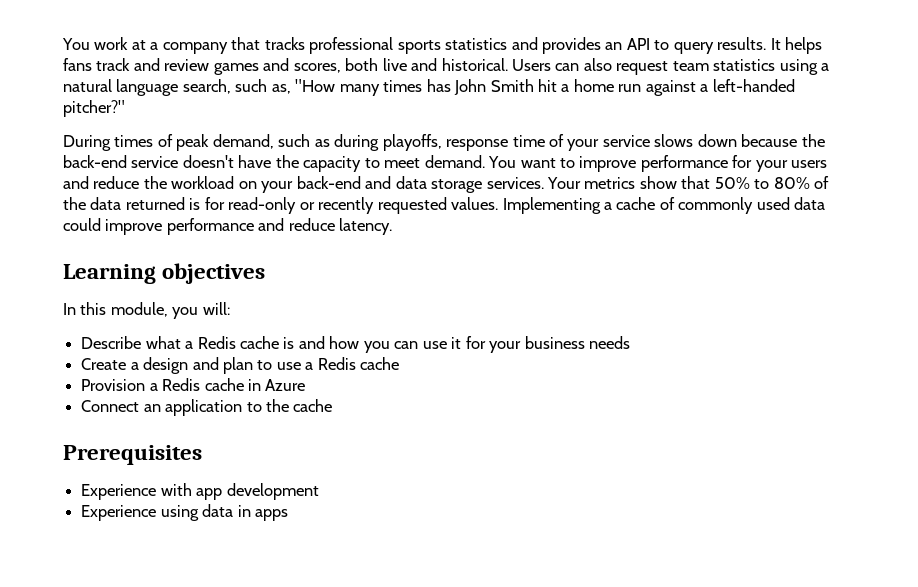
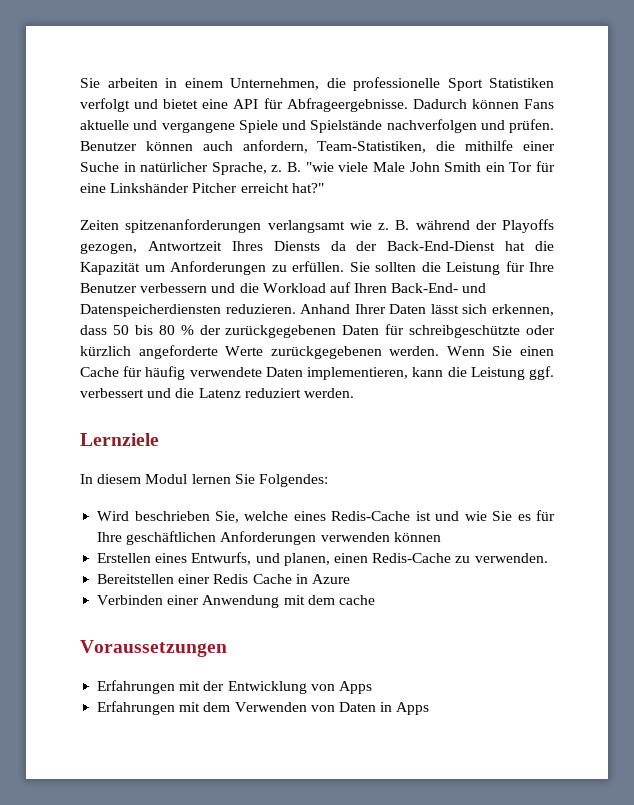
- You work at a company that tracks professional sports statistics and provides an API to query results. It helps fans track and review games and scores, both live and historical. Users can also request team statistics using a natural language search, such as, "How many times has John Smith hit a home run against a left-handed pitcher?"
- During times of peak demand, such as during playoffs, response time of your service slows down because the back-end service doesn't have the capacity to meet demand. You want to improve performance for your users and reduce the workload on your back-end and data storage services. Your metrics show that 50% to 80% of the data returned is for read-only or recently requested values. Implementing a cache of commonly used data could improve performance and reduce latency.
- Learning objectives
- In this module, you will:
- Describe what a Redis cache is and how you can use it for your business needs
- Create a design and plan to use a Redis cache
- Provision a Redis cache in Azure
- Connect an application to the cache
- Prerequisites
- Experience with app development
- Experience using data in apps
+ Sie arbeiten in einem Unternehmen, die professionelle Sport Statistiken verfolgt und bietet eine API für Abfrageergebnisse. Dadurch können Fans aktuelle und vergangene Spiele und Spielstände nachverfolgen und prüfen. Benutzer können auch anfordern, Team-Statistiken, die mithilfe einer Suche in natürlicher Sprache, z. B. "wie viele Male John Smith ein Tor für eine Linkshänder Pitcher erreicht hat?"
+ Zeiten spitzenanforderungen verlangsamt wie z. B. während der Playoffs gezogen, Antwortzeit Ihres Diensts da der Back-End-Dienst hat die Kapazität um Anforderungen zu erfüllen. Sie sollten die Leistung für Ihre Benutzer verbessern und die Workload auf Ihren Back-End- und Datenspeicherdiensten reduzieren. Anhand Ihrer Daten lässt sich erkennen, dass 50 bis 80 % der zurückgegebenen Daten für schreibgeschützte oder kürzlich angeforderte Werte zurückgegebenen werden. Wenn Sie einen Cache für häufig verwendete Daten implementieren, kann die Leistung ggf. verbessert und die Latenz reduziert werden.
+ Lernziele
+ In diesem Modul lernen Sie Folgendes:
+ Wird beschrieben Sie, welche eines Redis-Cache ist und wie Sie es für Ihre geschäftlichen Anforderungen verwenden können
+ Erstellen eines Entwurfs, und planen, einen Redis-Cache zu verwenden.
+ Bereitstellen einer Redis Cache in Azure
+ Verbinden einer Anwendung mit dem cache
+ Voraussetzungen
+ Erfahrungen mit der Entwicklung von Apps
+ Erfahrungen mit dem Verwenden von Daten in Apps

